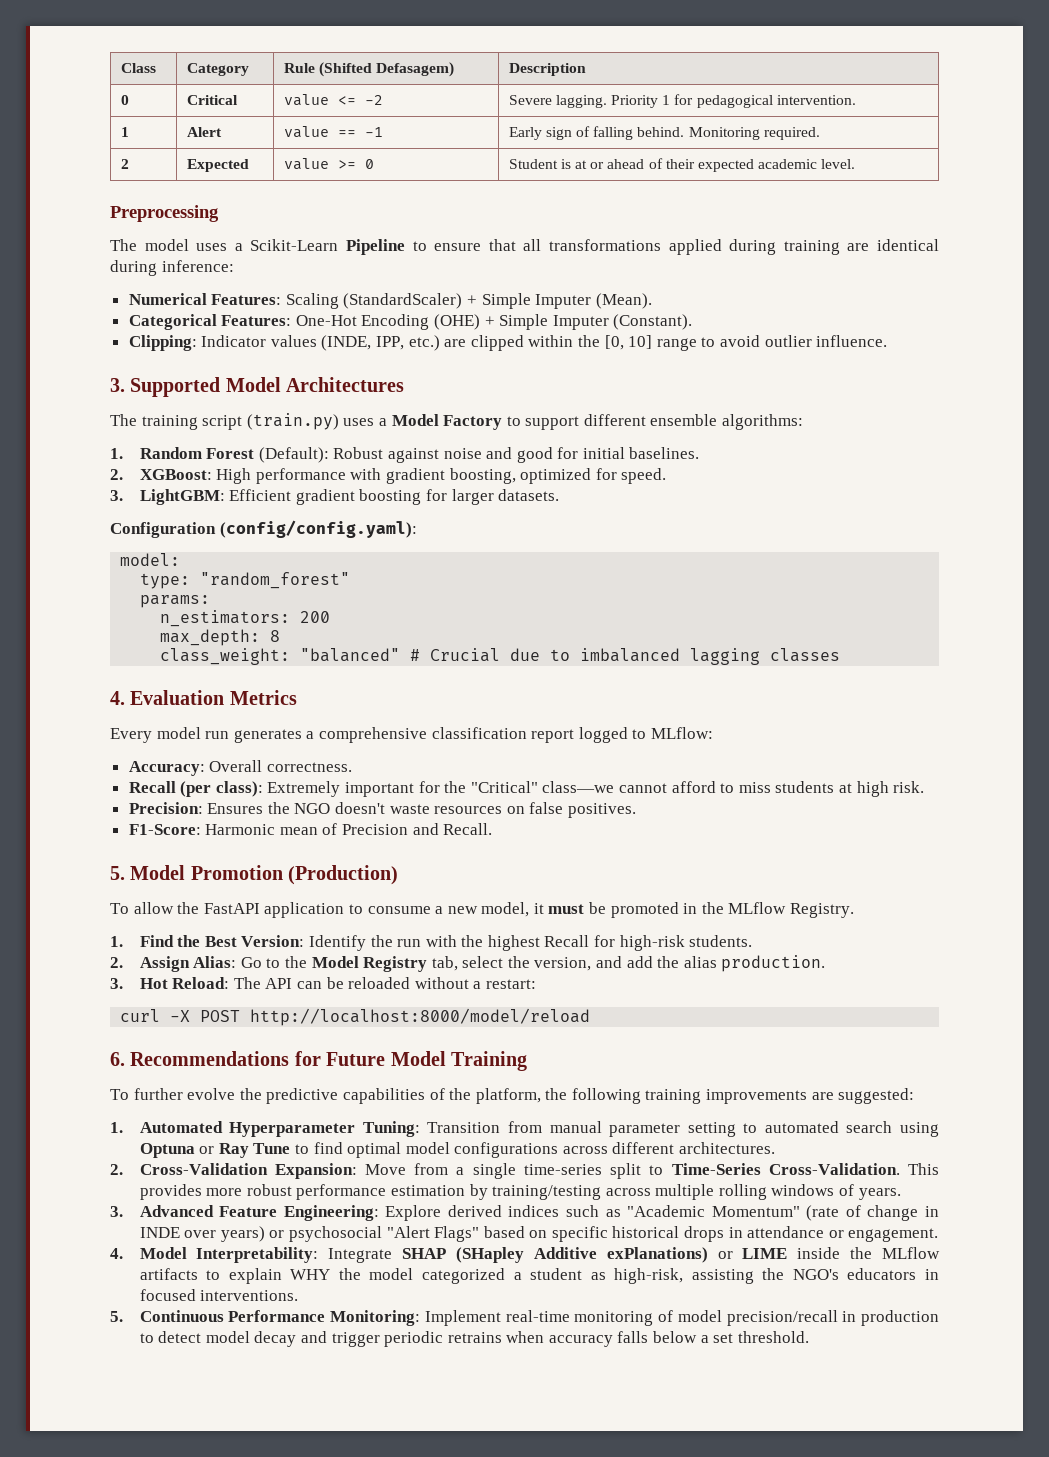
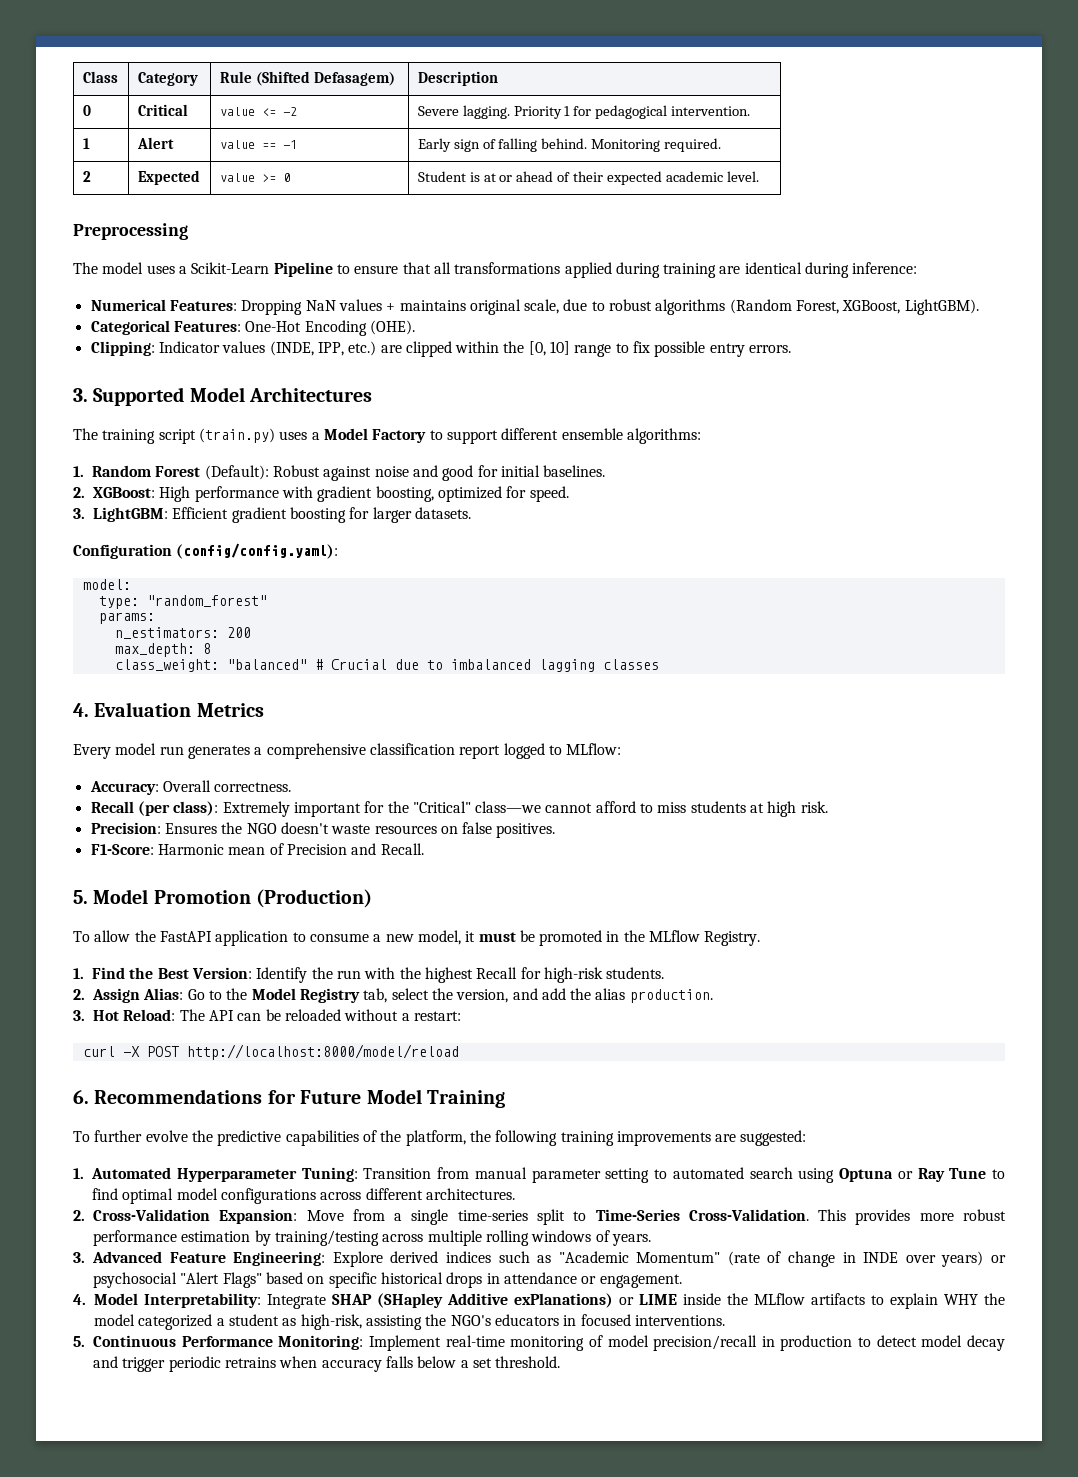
- Numerical Features: Scaling (StandardScaler) + Simple Imputer (Mean).
+ Numerical Features: Dropping NaN values + maintains original scale, due to robust algorithms (Random Forest, XGBoost, LightGBM).
- Categorical Features: One-Hot Encoding (OHE) + Simple Imputer (Constant).
+ Categorical Features: One-Hot Encoding (OHE).
- Clipping: Indicator values (INDE, IPP, etc.) are clipped within the [0, 10] range to avoid outlier influence.
+ Clipping: Indicator values (INDE, IPP, etc.) are clipped within the [0, 10] range to fix possible entry errors.

